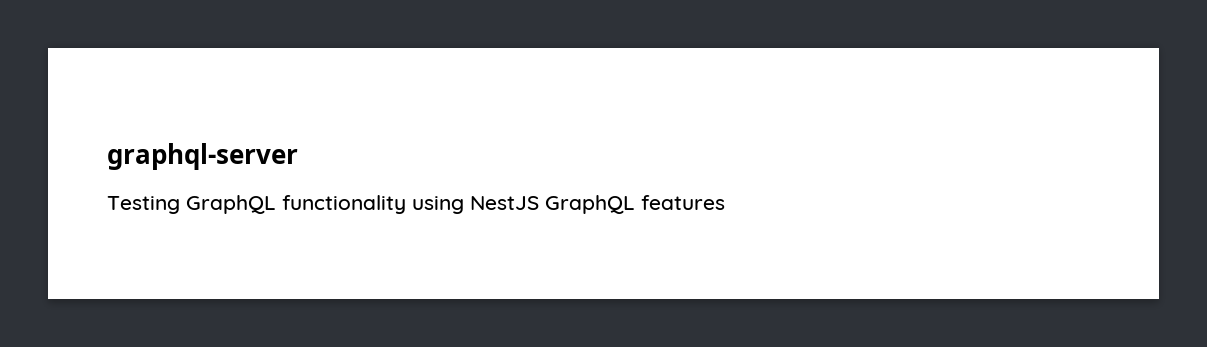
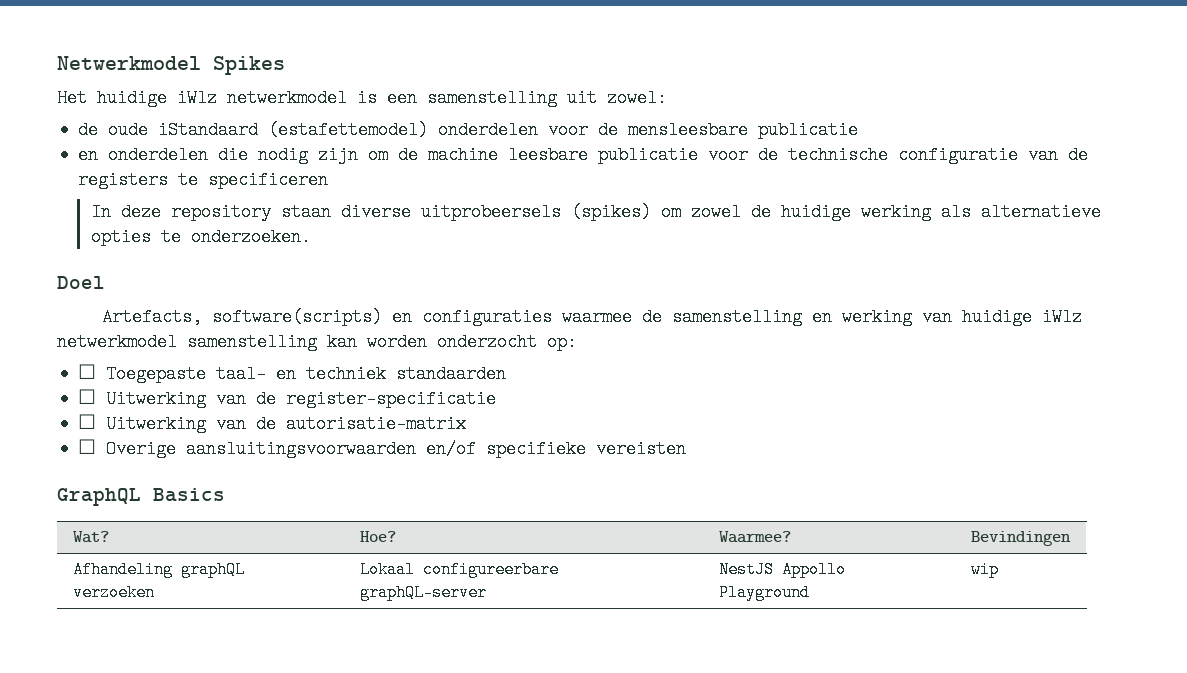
- graphql-server
- Testing GraphQL functionality using NestJS GraphQL features
+ Netwerkmodel Spikes
+ Het huidige iWlz netwerkmodel is een samenstelling uit zowel:
+ de oude iStandaard (estafettemodel) onderdelen voor de mensleesbare publicatie
+ en onderdelen die nodig zijn om de machine leesbare publicatie voor de technische configuratie van de registers te specificeren
+ In deze repository staan diverse uitprobeersels (spikes) om zowel de huidige werking als alternatieve opties te onderzoeken.
+ Doel
+ Artefacts, software(scripts) en configuraties waarmee de samenstelling en werking van huidige iWlz netwerkmodel samenstelling kan worden onderzocht op:
+ ☐ Toegepaste taal- en techniek standaarden
+ ☐ Uitwerking van de register-specificatie
+ ☐ Uitwerking van de autorisatie-matrix
+ ☐ Overige aansluitingsvoorwaarden en/of specifieke vereisten
+ GraphQL Basics
+ Wat? | Hoe? | Waarmee? | Bevindingen
+ Afhandeling graphQL verzoeken | Lokaal configureerbare graphQL-server | NestJS Appollo Playground | wip

